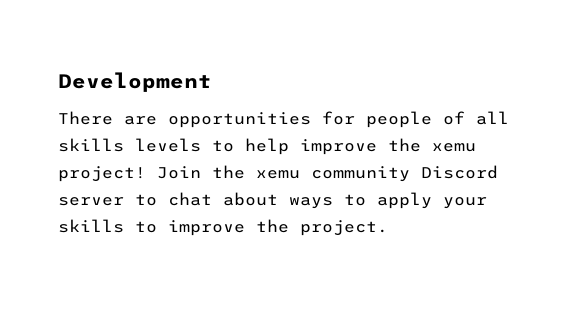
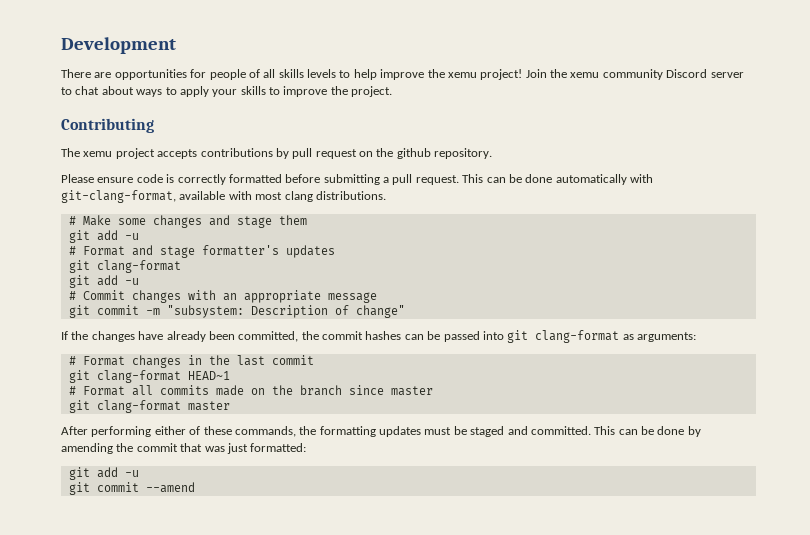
+ Contributing
+ The xemu project accepts contributions by pull request on the github repository.
+ Please ensure code is correctly formatted before submitting a pull request. This can be done automatically with git-clang-format, available with most clang distributions.
+ # Make some changes and stage them
+ git add -u
+ # Format and stage formatter's updates
+ git clang-format
+ git add -u
+ # Commit changes with an appropriate message
+ git commit -m "subsystem: Description of change"
+ If the changes have already been committed, the commit hashes can be passed into git clang-format as arguments:
+ # Format changes in the last commit
+ git clang-format HEAD~1
+ # Format all commits made on the branch since master
+ git clang-format master
+ After performing either of these commands, the formatting updates must be staged and committed. This can be done by amending the commit that was just formatted:
+ git add -u
+ git commit --amend

